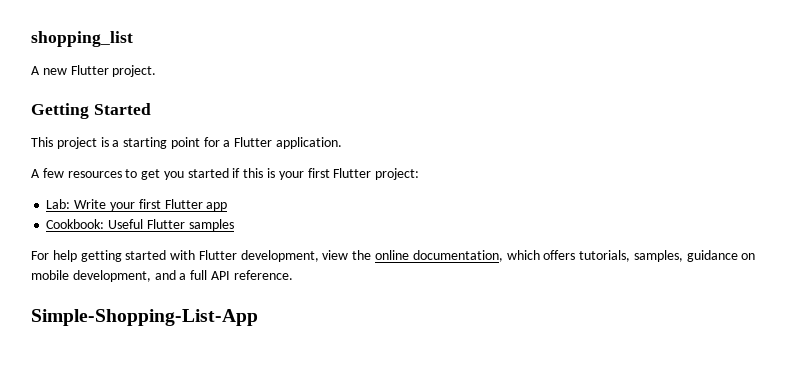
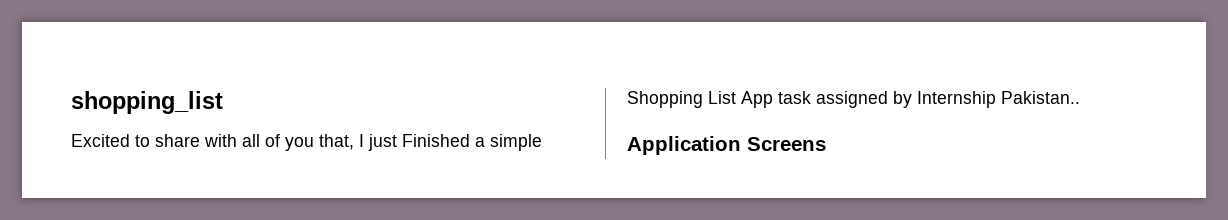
- A new Flutter project.
- Getting Started
- This project is a starting point for a Flutter application.
- A few resources to get you started if this is your first Flutter project:
- Lab: Write your first Flutter app
- Cookbook: Useful Flutter samples
- For help getting started with Flutter development, view the online documentation, which offers tutorials, samples, guidance on mobile development, and a full API reference.
- Simple-Shopping-List-App
+ Excited to share with all of you that, I just Finished a simple Shopping List App task assigned by Internship Pakistan..
+ Application Screens

